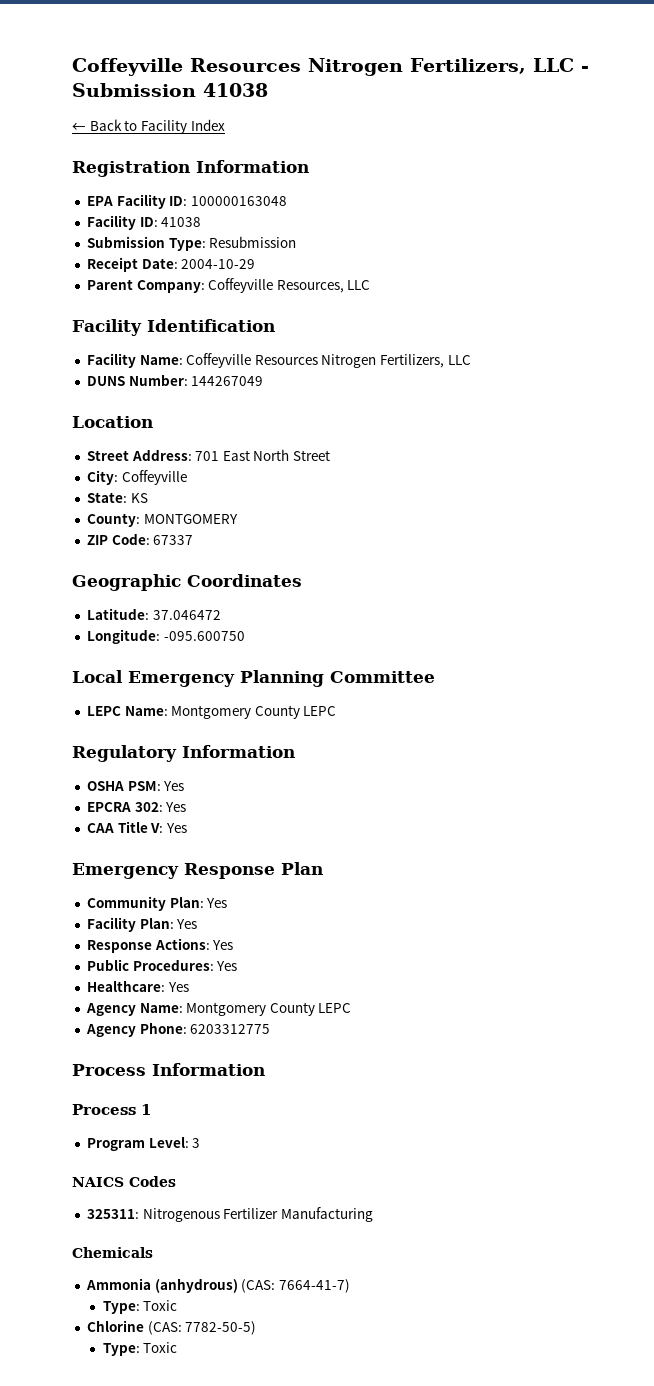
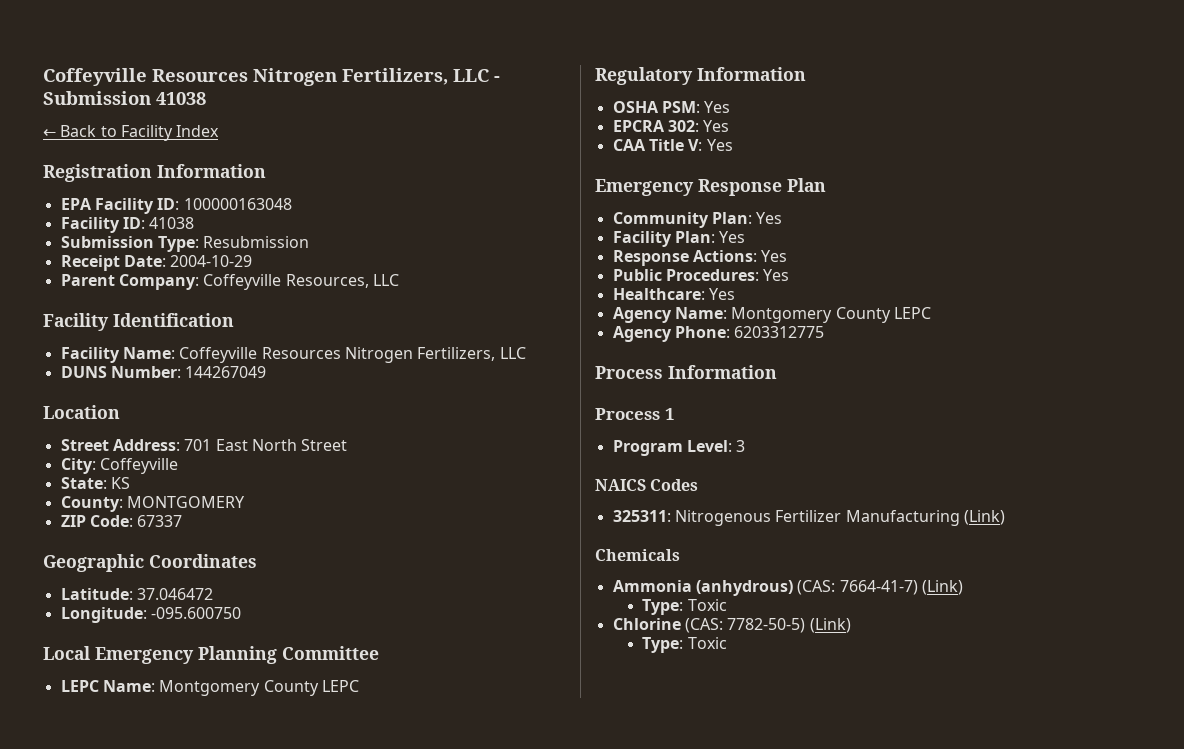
- 325311: Nitrogenous Fertilizer Manufacturing
+ 325311: Nitrogenous Fertilizer Manufacturing (Link)
- Ammonia (anhydrous) (CAS: 7664-41-7)
+ Ammonia (anhydrous) (CAS: 7664-41-7) (Link)
- Chlorine (CAS: 7782-50-5)
+ Chlorine (CAS: 7782-50-5) (Link)

